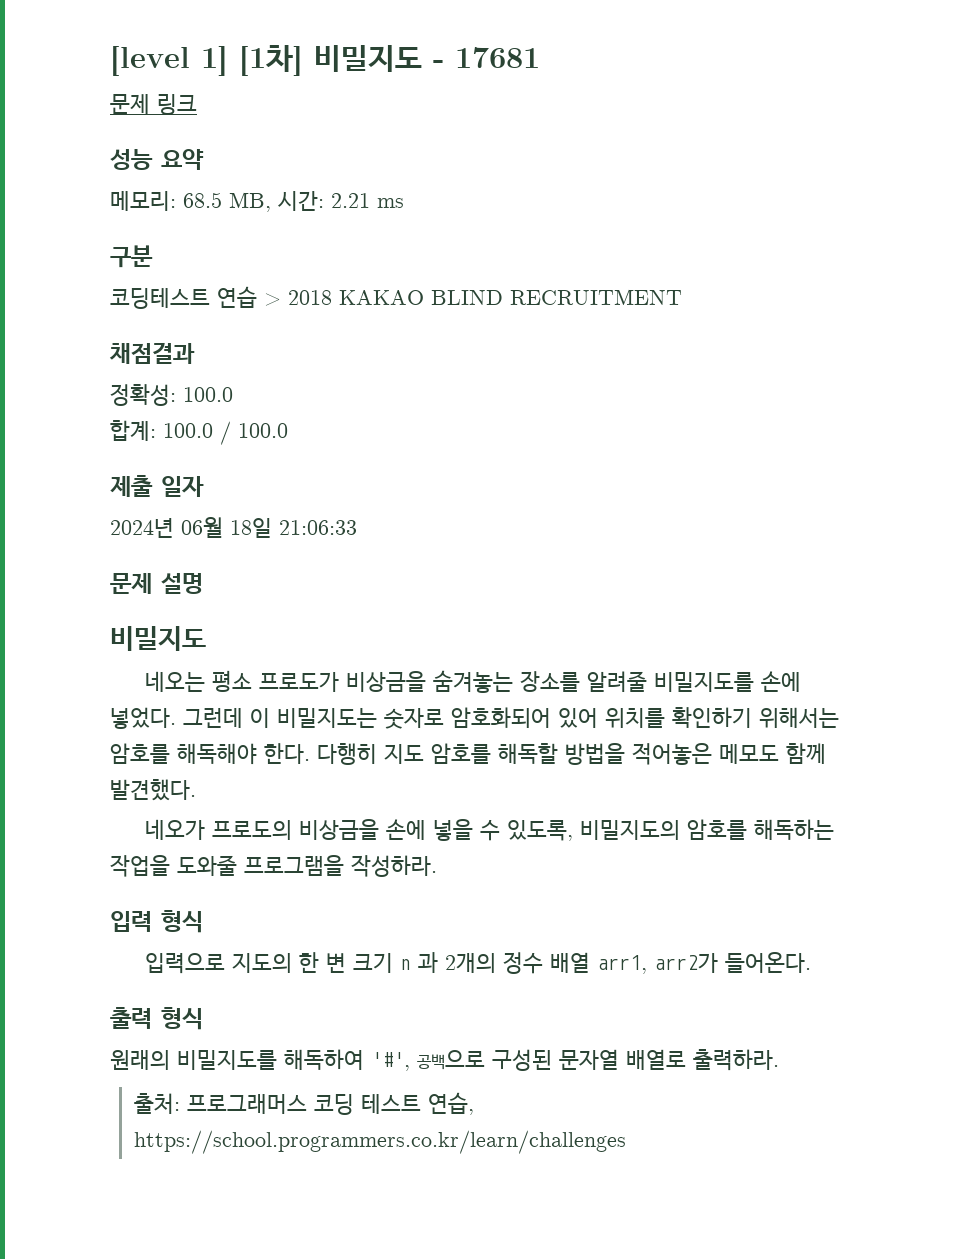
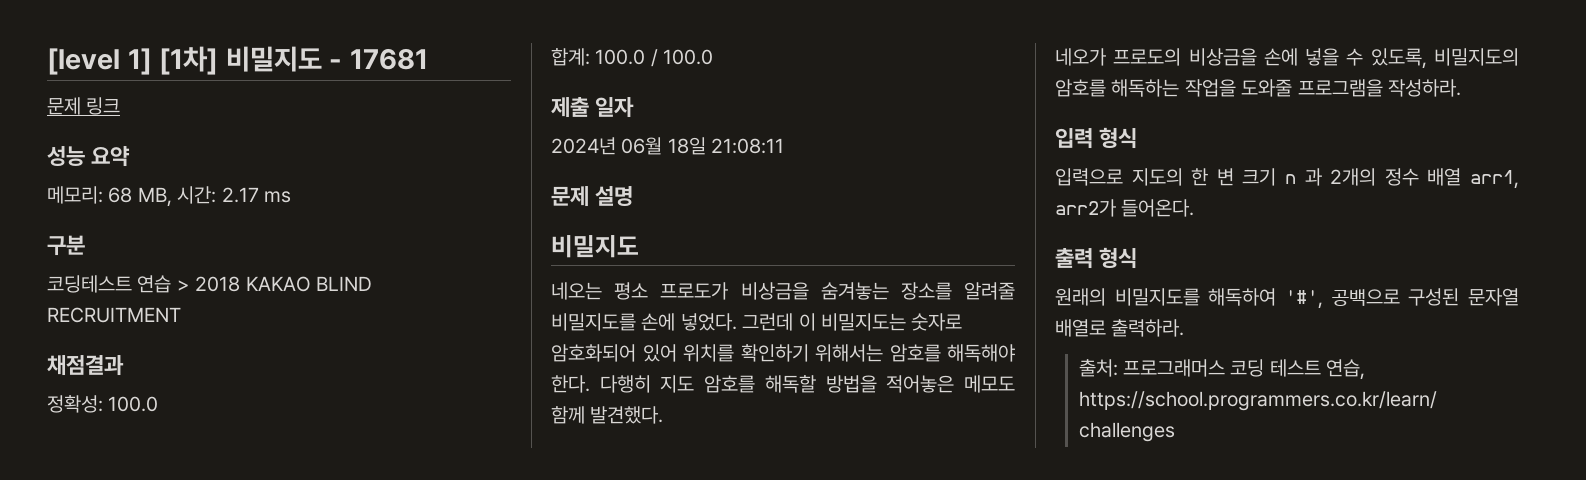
- 메모리: 68.5 MB, 시간: 2.21 ms
+ 메모리: 68 MB, 시간: 2.17 ms
- 2024년 06월 18일 21:06:33
+ 2024년 06월 18일 21:08:11

